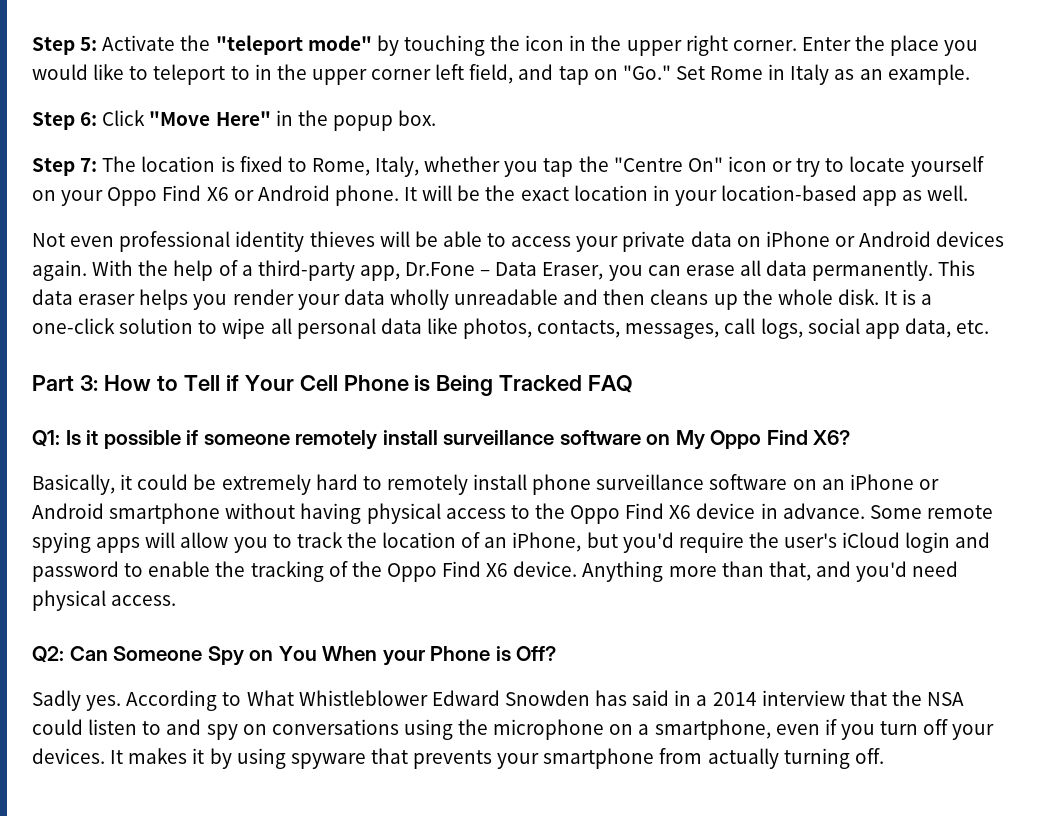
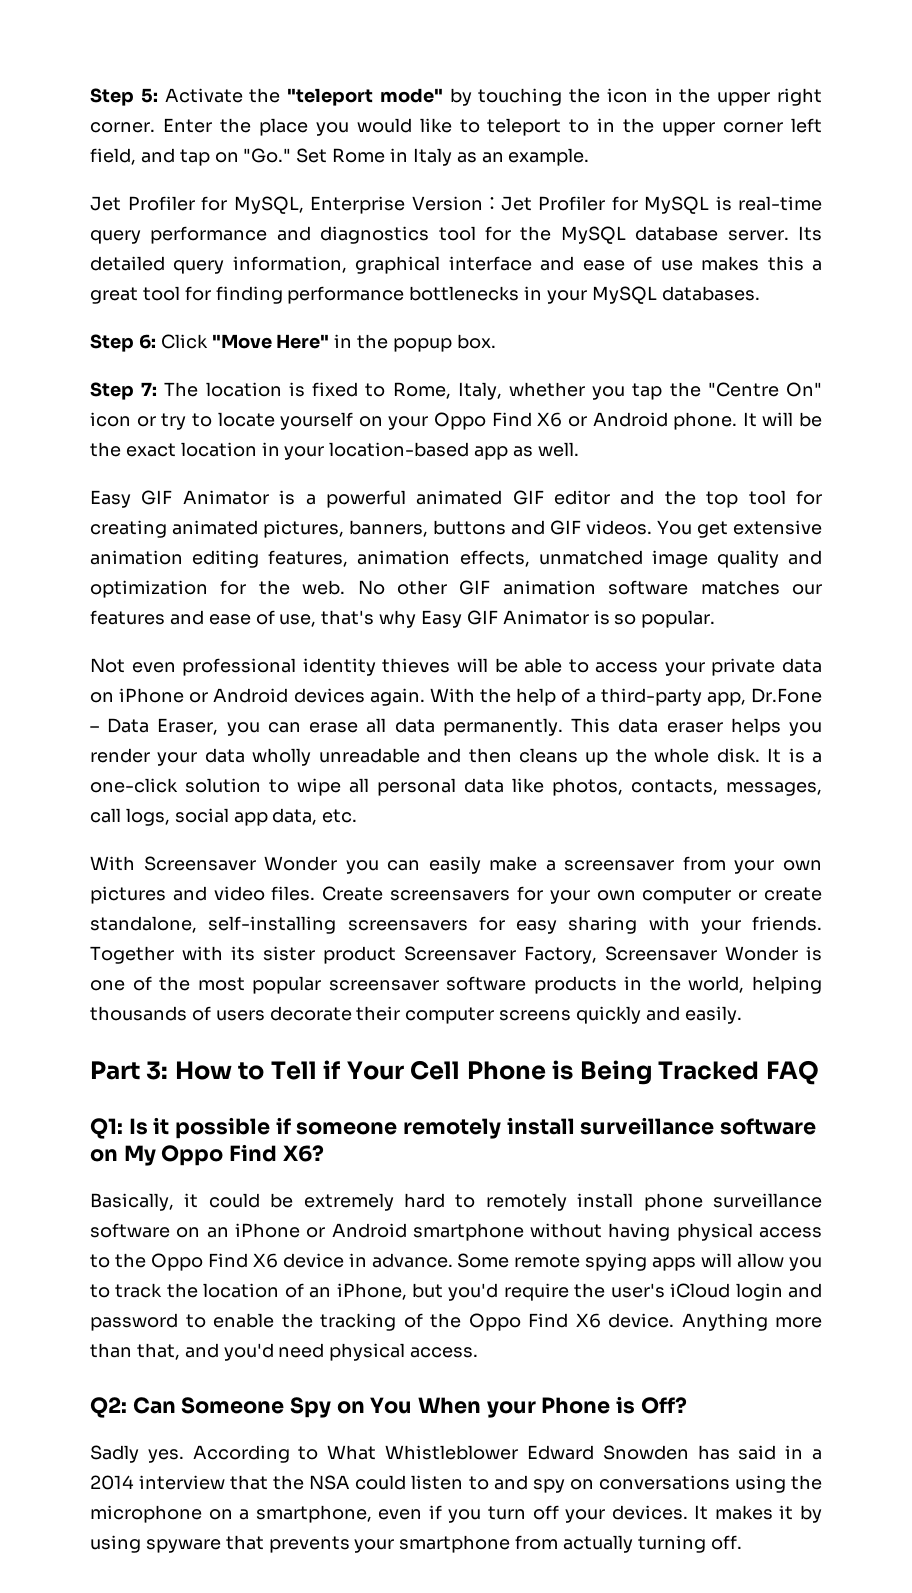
+ Jet Profiler for MySQL, Enterprise Version：Jet Profiler for MySQL is real-time query performance and diagnostics tool for the MySQL database server. Its detailed query information, graphical interface and ease of use makes this a great tool for finding performance bottlenecks in your MySQL databases.
+ Easy GIF Animator is a powerful animated GIF editor and the top tool for creating animated pictures, banners, buttons and GIF videos. You get extensive animation editing features, animation effects, unmatched image quality and optimization for the web. No other GIF animation software matches our features and ease of use, that's why Easy GIF Animator is so popular.
+ With Screensaver Wonder you can easily make a screensaver from your own pictures and video files. Create screensavers for your own computer or create standalone, self-installing screensavers for easy sharing with your friends. Together with its sister product Screensaver Factory, Screensaver Wonder is one of the most popular screensaver software products in the world, helping thousands of users decorate their computer screens quickly and easily.

